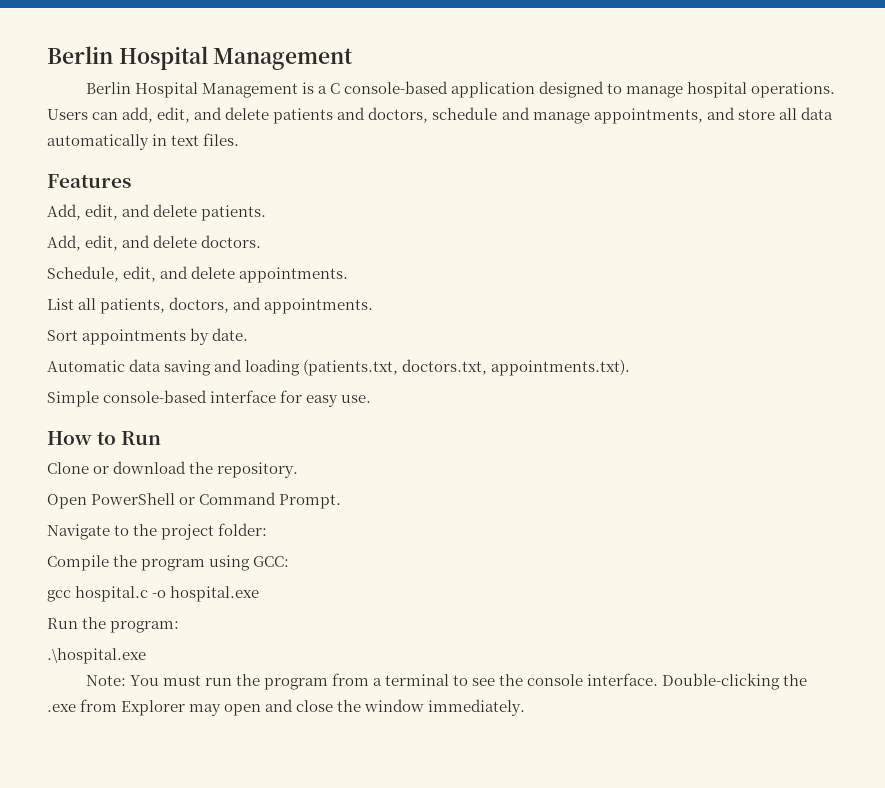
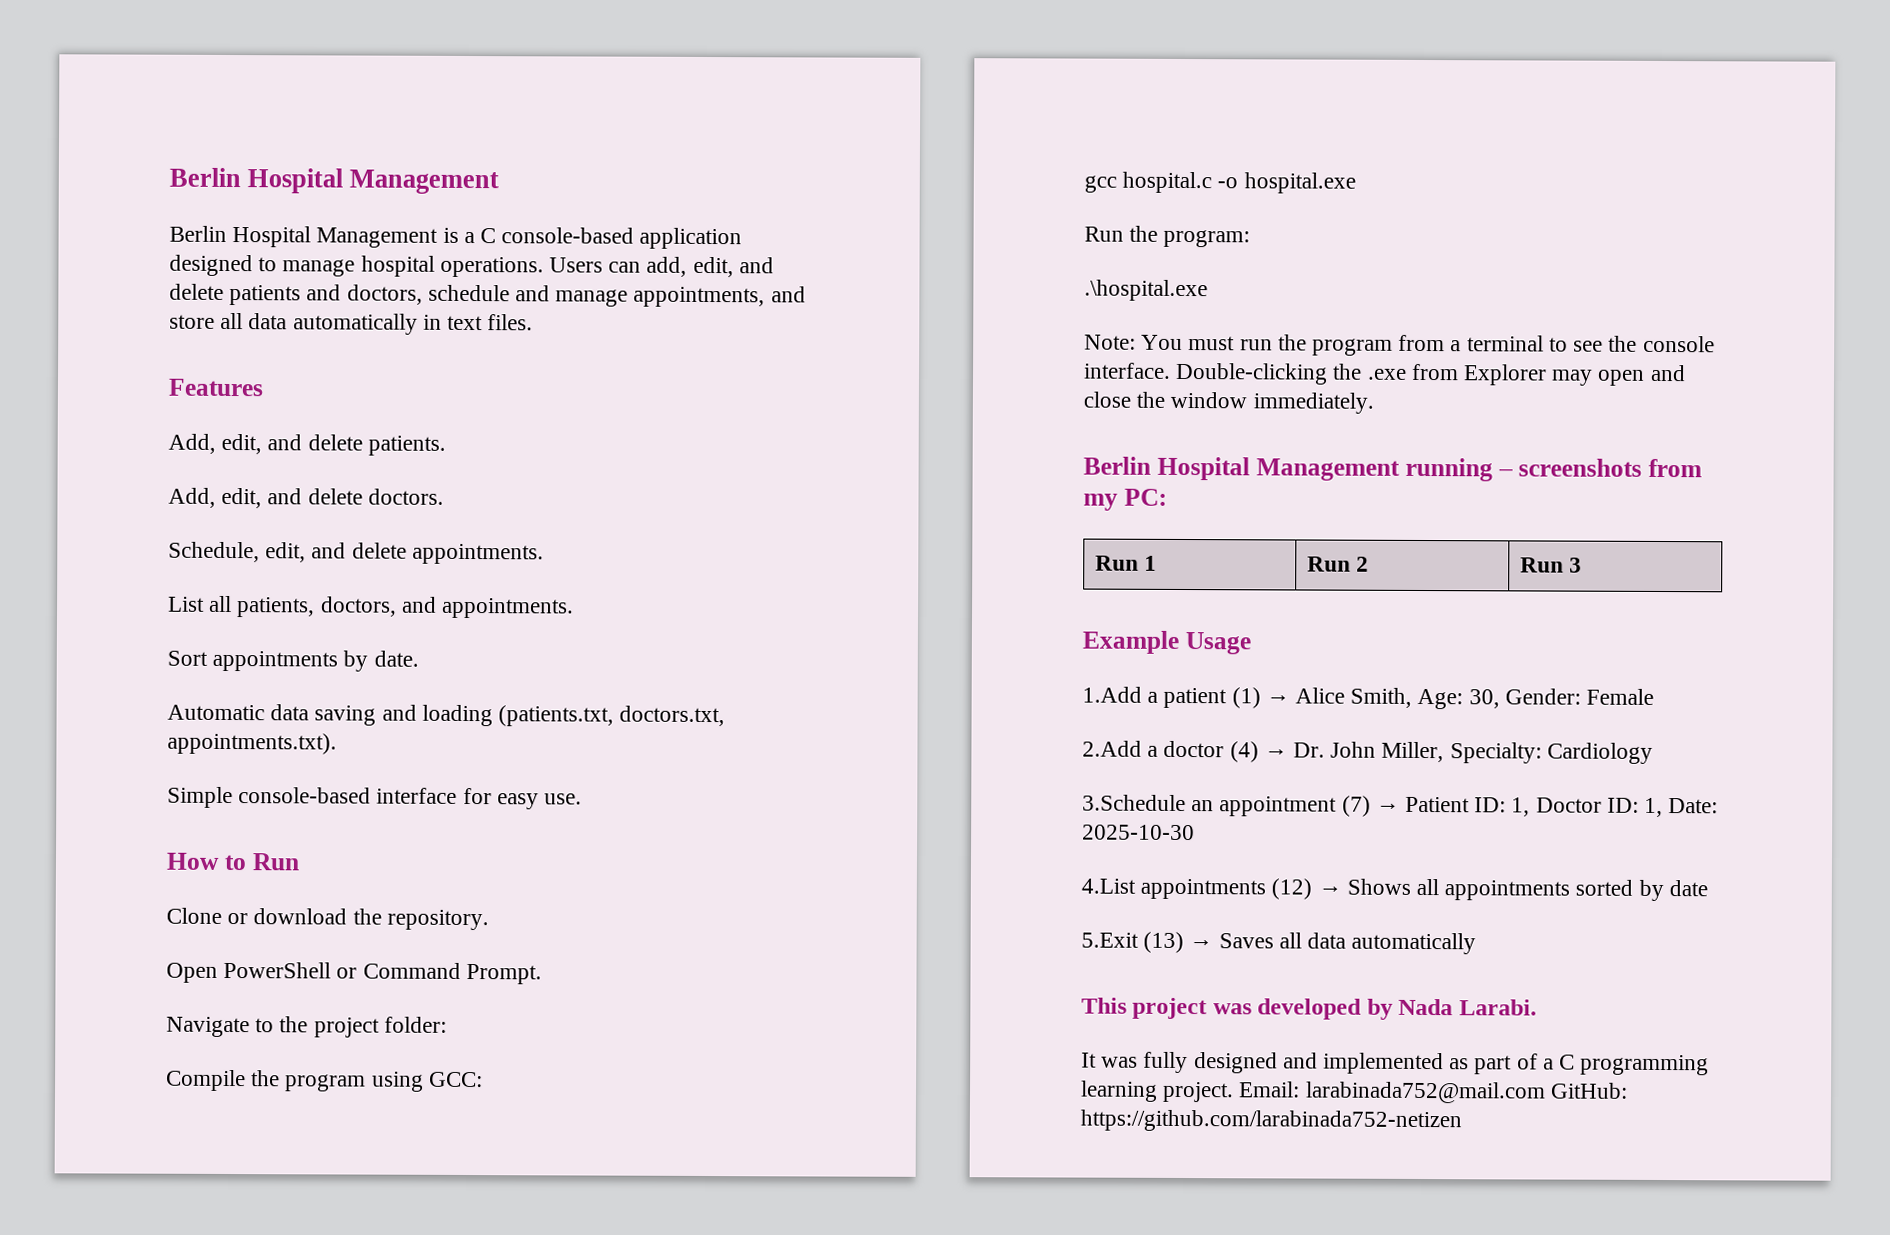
+ Berlin Hospital Management running – screenshots from my PC:
+ Run 1 | Run 2 | Run 3
+ Example Usage
+ 1.Add a patient (1) → Alice Smith, Age: 30, Gender: Female
+ 2.Add a doctor (4) → Dr. John Miller, Specialty: Cardiology
+ 3.Schedule an appointment (7) → Patient ID: 1, Doctor ID: 1, Date: 2025-10-30
+ 4.List appointments (12) → Shows all appointments sorted by date
+ 5.Exit (13) → Saves all data automatically
+ This project was developed by Nada Larabi.
+ It was fully designed and implemented as part of a C programming learning project. Email: larabinada752@mail.com GitHub: https://github.com/larabinada752-netizen

